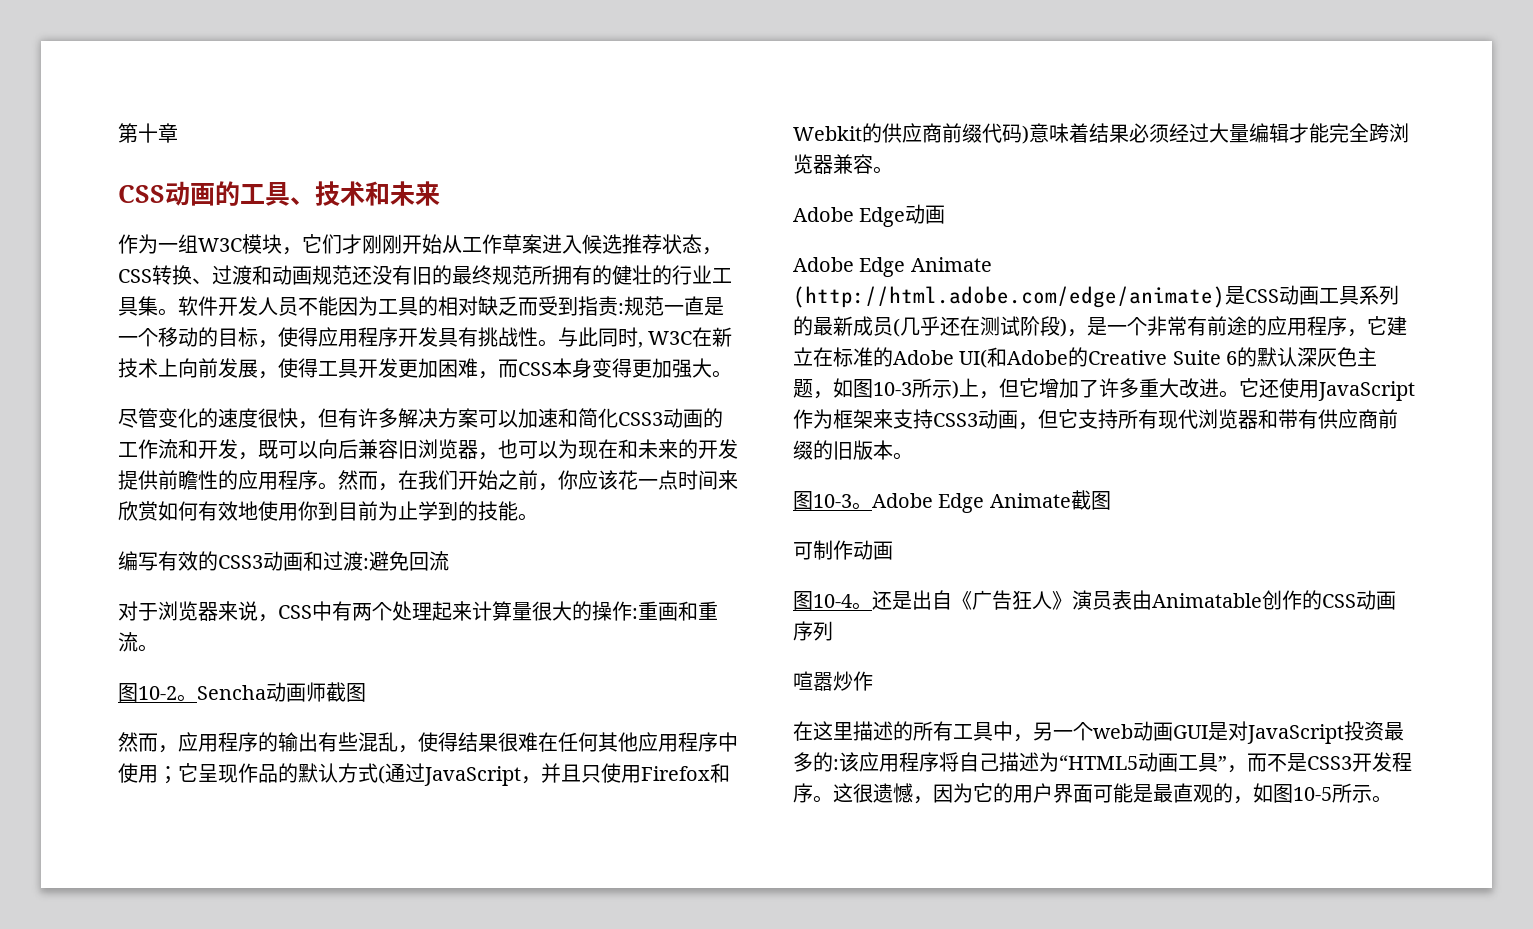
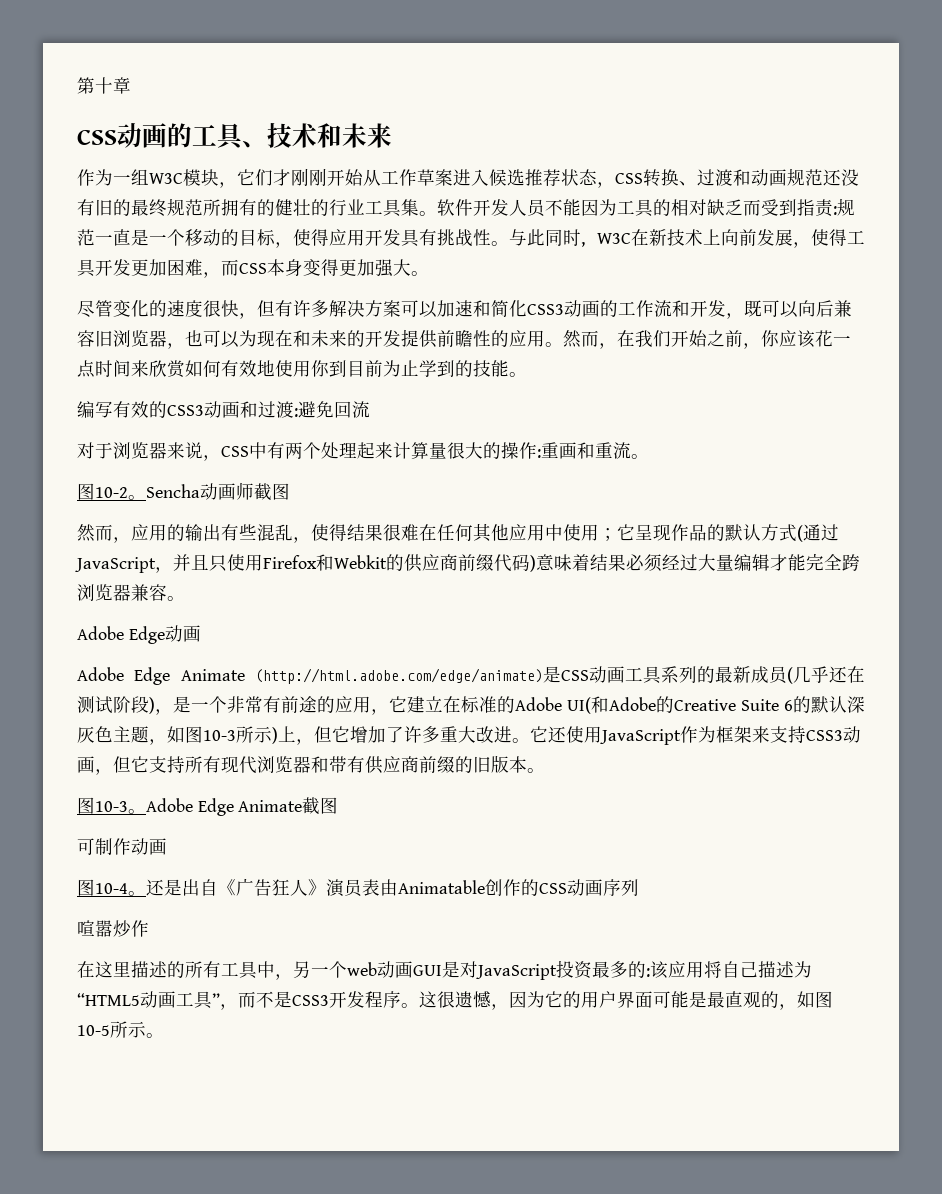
- 软件开发人员不能因为工具的相对缺乏而受到指责:规范一直是一个移动的目标，使得应用程序开发具有挑战性。
+ 软件开发人员不能因为工具的相对缺乏而受到指责:规范一直是一个移动的目标，使得应用开发具有挑战性。
- 尽管变化的速度很快，但有许多解决方案可以加速和简化CSS3动画的工作流和开发，既可以向后兼容旧浏览器，也可以为现在和未来的开发提供前瞻性的应用程序。
+ 尽管变化的速度很快，但有许多解决方案可以加速和简化CSS3动画的工作流和开发，既可以向后兼容旧浏览器，也可以为现在和未来的开发提供前瞻性的应用。
- 然而，应用程序的输出有些混乱，使得结果很难在任何其他应用程序中使用；它呈现作品的默认方式(通过JavaScript，并且只使用Firefox和Webkit的供应商前缀代码)意味着结果必须经过大量编辑才能完全跨浏览器兼容。
+ 然而，应用的输出有些混乱，使得结果很难在任何其他应用中使用；它呈现作品的默认方式(通过JavaScript，并且只使用Firefox和Webkit的供应商前缀代码)意味着结果必须经过大量编辑才能完全跨浏览器兼容。
- Adobe Edge Animate (http://html.adobe.com/edge/animate)是CSS动画工具系列的最新成员(几乎还在测试阶段)，是一个非常有前途的应用程序，它建立在标准的Adobe UI(和Adobe的Creative Suite 6的默认深灰色主题，如图10-3所示)上，但它增加了许多重大改进。
+ Adobe Edge Animate (http://html.adobe.com/edge/animate)是CSS动画工具系列的最新成员(几乎还在测试阶段)，是一个非常有前途的应用，它建立在标准的Adobe UI(和Adobe的Creative Suite 6的默认深灰色主题，如图10-3所示)上，但它增加了许多重大改进。
- 在这里描述的所有工具中，另一个web动画GUI是对JavaScript投资最多的:该应用程序将自己描述为“HTML5动画工具”，而不是CSS3开发程序。
+ 在这里描述的所有工具中，另一个web动画GUI是对JavaScript投资最多的:该应用将自己描述为“HTML5动画工具”，而不是CSS3开发程序。

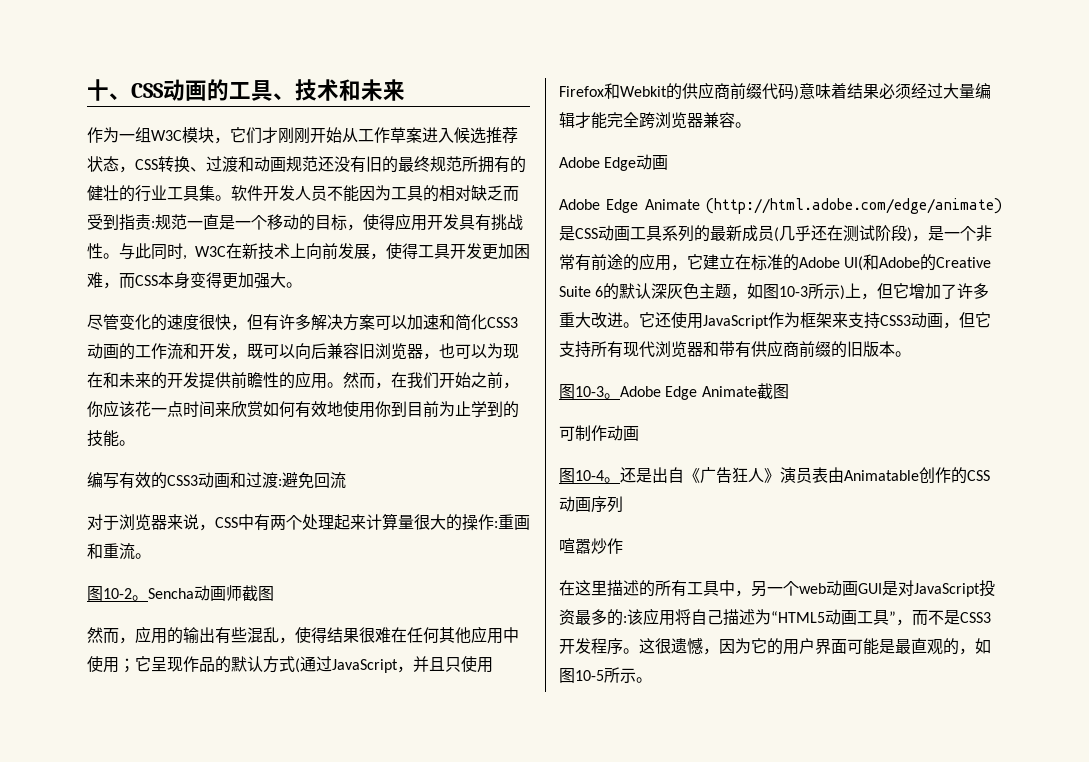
- 第十章
- CSS动画的工具、技术和未来
+ 十、CSS动画的工具、技术和未来

